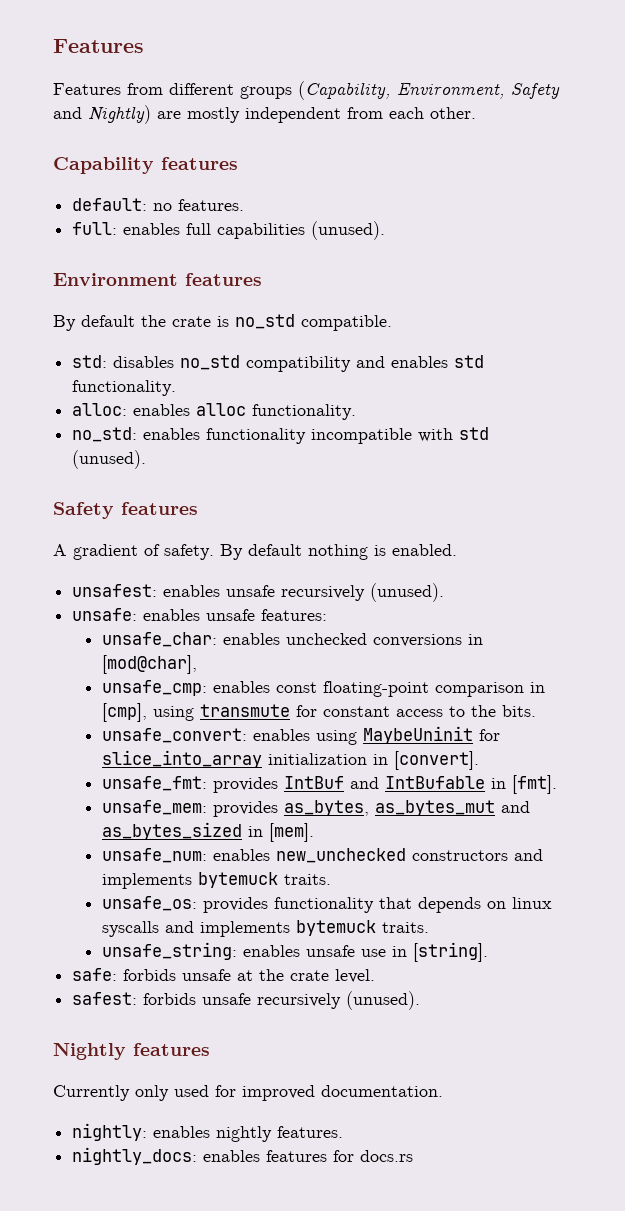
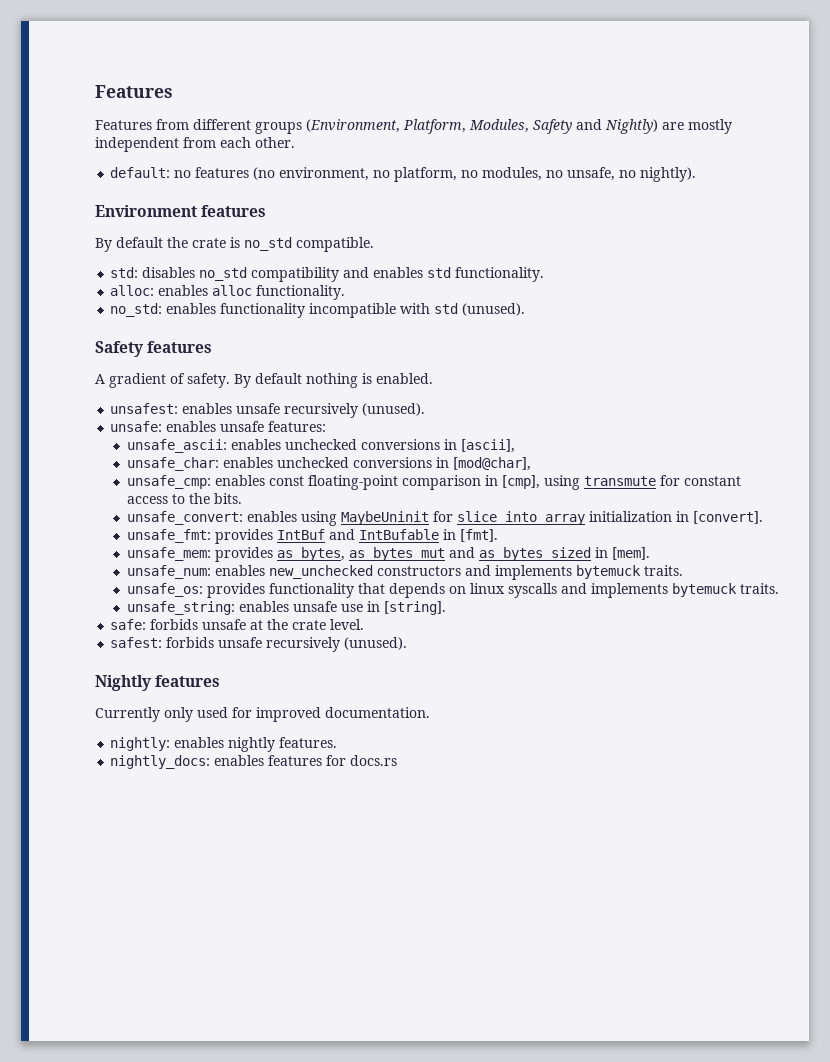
- Features from different groups (Capability, Environment, Safety and Nightly) are mostly independent from each other.
+ Features from different groups (Environment, Platform, Modules, Safety and Nightly) are mostly independent from each other.
- Capability features
- default: no features.
- full: enables full capabilities (unused).
+ default: no features (no environment, no platform, no modules, no unsafe, no nightly).
+ unsafe_ascii: enables unchecked conversions in [ascii],

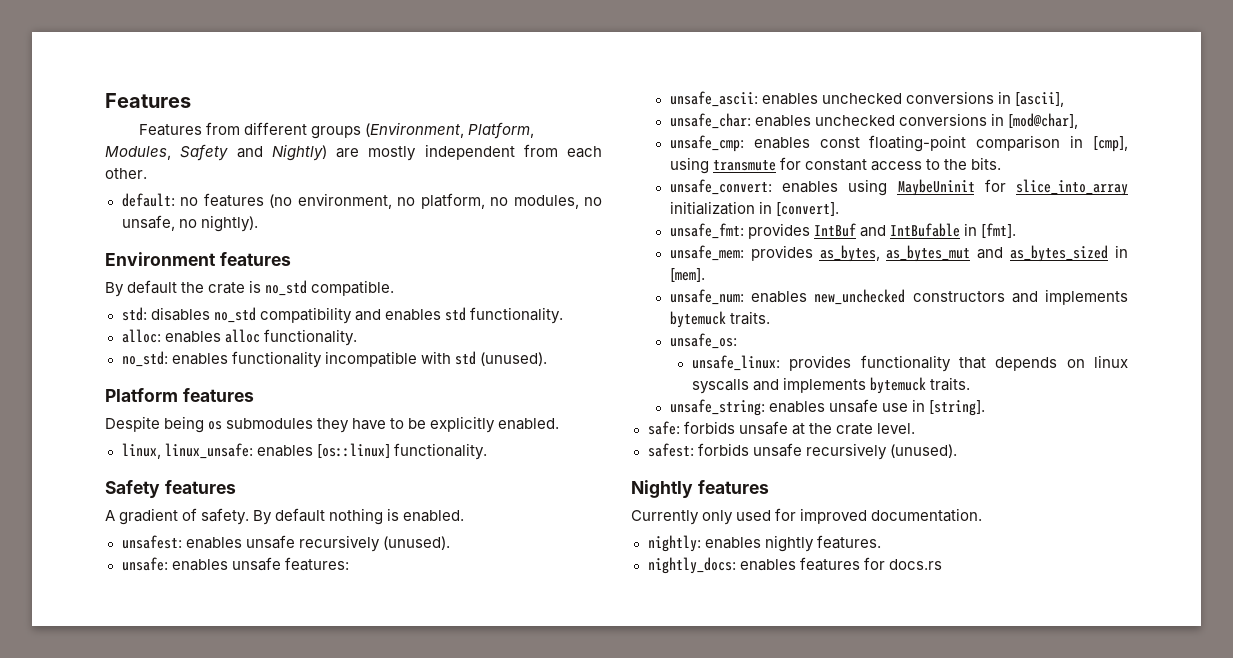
+ Platform features
+ Despite being os submodules they have to be explicitly enabled.
+ linux, linux_unsafe: enables [os::linux] functionality.
- unsafe_os: provides functionality that depends on linux syscalls and implements bytemuck traits.
+ unsafe_os:
+ unsafe_linux: provides functionality that depends on linux syscalls and implements bytemuck traits.

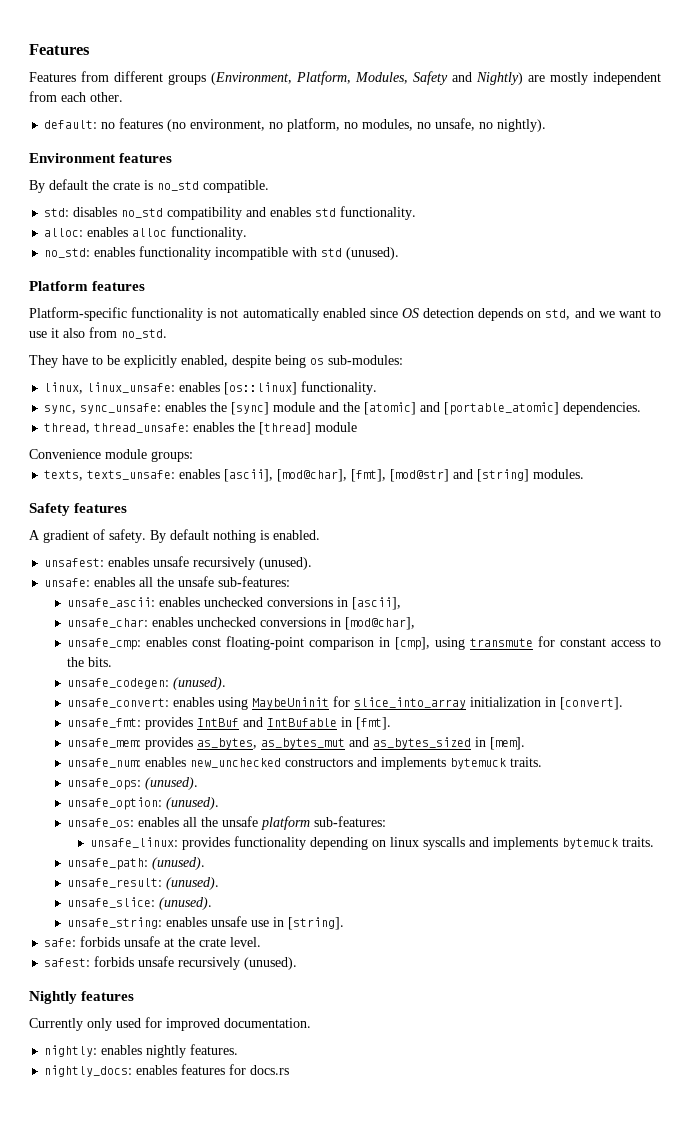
- Despite being os submodules they have to be explicitly enabled.
+ Platform-specific functionality is not automatically enabled since OS detection depends on std, and we want to use it also from no_std.
+ They have to be explicitly enabled, despite being os sub-modules:
+ sync, sync_unsafe: enables the [sync] module and the [atomic] and [portable_atomic] dependencies.
+ thread, thread_unsafe: enables the [thread] module
+ Convenience module groups:
+ texts, texts_unsafe: enables [ascii], [mod@char], [fmt], [mod@str] and [string] modules.
- unsafe: enables unsafe features:
+ unsafe: enables all the unsafe sub-features:
+ unsafe_codegen: (unused).
- unsafe_os:
+ unsafe_ops: (unused).
+ unsafe_option: (unused).
+ unsafe_os: enables all the unsafe platform sub-features:
- unsafe_linux: provides functionality that depends on linux syscalls and implements bytemuck traits.
+ unsafe_linux: provides functionality depending on linux syscalls and implements bytemuck traits.
+ unsafe_path: (unused).
+ unsafe_result: (unused).
+ unsafe_slice: (unused).

